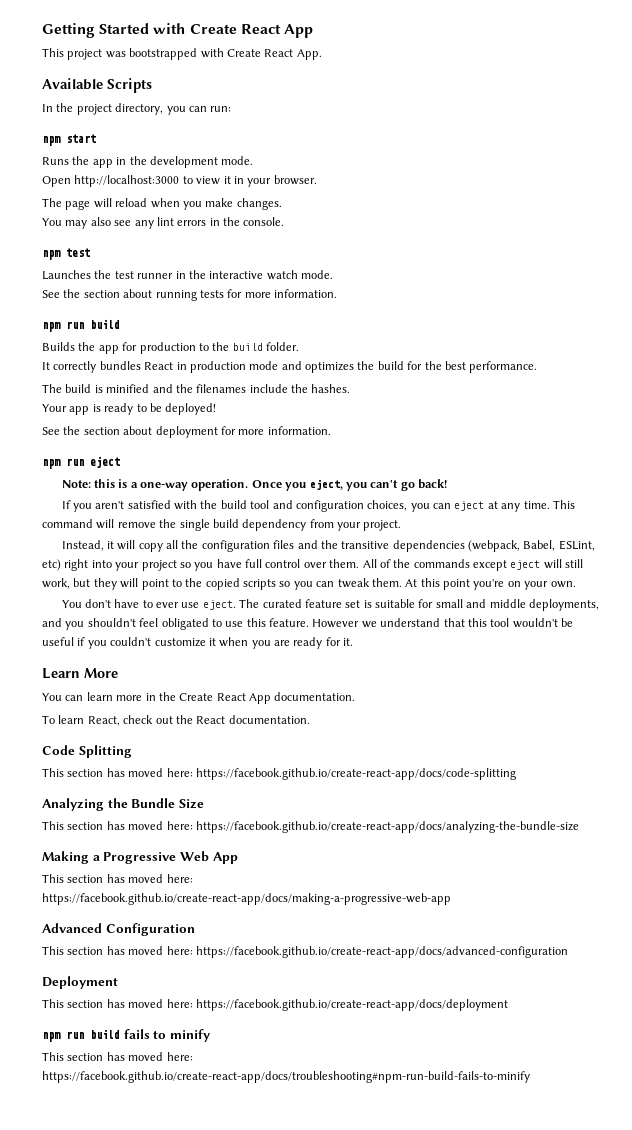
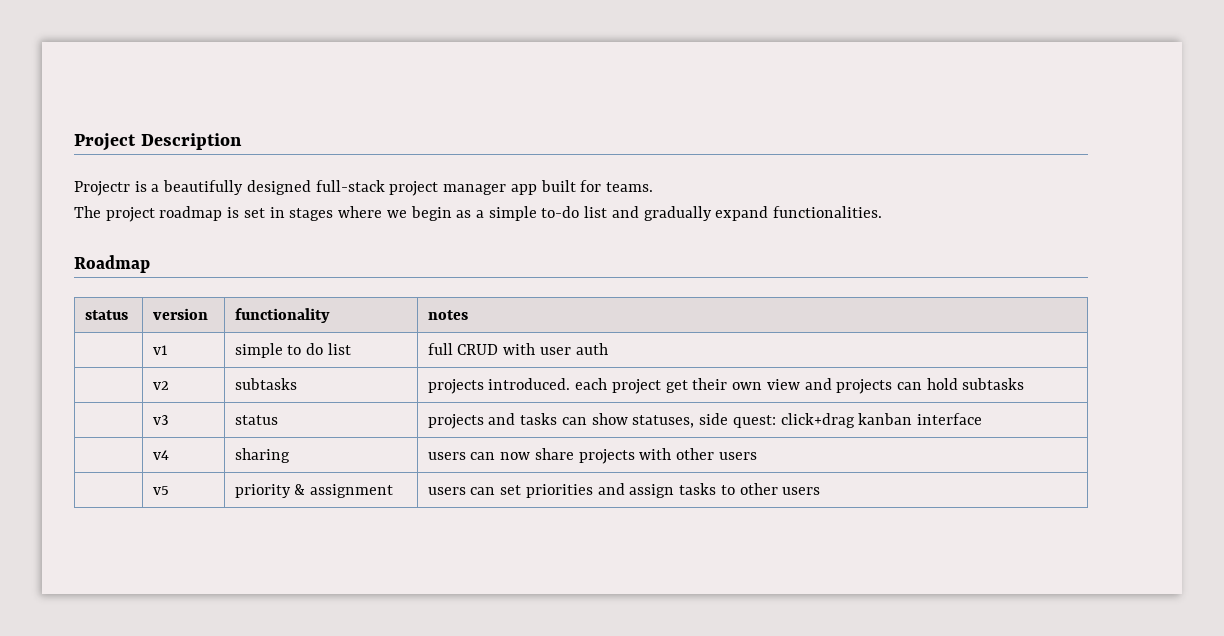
- Getting Started with Create React App
- This project was bootstrapped with Create React App.
- Available Scripts
- In the project directory, you can run:
- npm start
- Runs the app in the development mode.
- Open http://localhost:3000 to view it in your browser.
- The page will reload when you make changes.
- You may also see any lint errors in the console.
- npm test
- Launches the test runner in the interactive watch mode.
- See the section about running tests for more information.
- npm run build
- Builds the app for production to the build folder.
- It correctly bundles React in production mode and optimizes the build for the best performance.
- The build is minified and the filenames include the hashes.
- Your app is ready to be deployed!
- See the section about deployment for more information.
- npm run eject
- Note: this is a one-way operation. Once you eject, you can't go back!
- If you aren't satisfied with the build tool and configuration choices, you can eject at any time. This command will remove the single build dependency from your project.
- Instead, it will copy all the configuration files and the transitive dependencies (webpack, Babel, ESLint, etc) right into your project so you have full control over them. All of the commands except eject will still work, but they will point to the copied scripts so you can tweak them. At this point you're on your own.
- You don't have to ever use eject. The curated feature set is suitable for small and middle deployments, and you shouldn't feel obligated to use this feature. However we understand that this tool wouldn't be useful if you couldn't customize it when you are ready for it.
- Learn More
- You can learn more in the Create React App documentation.
- To learn React, check out the React documentation.
- Code Splitting
- This section has moved here: https://facebook.github.io/create-react-app/docs/code-splitting
- Analyzing the Bundle Size
- This section has moved here: https://facebook.github.io/create-react-app/docs/analyzing-the-bundle-size
- Making a Progressive Web App
- This section has moved here: https://facebook.github.io/create-react-app/docs/making-a-progressive-web-app
- Advanced Configuration
- This section has moved here: https://facebook.github.io/create-react-app/docs/advanced-configuration
- Deployment
- This section has moved here: https://facebook.github.io/create-react-app/docs/deployment
- npm run build fails to minify
- This section has moved here: https://facebook.github.io/create-react-app/docs/troubleshooting#npm-run-build-fails-to-minify
+ Project Description
+ Projectr is a beautifully designed full-stack project manager app built for teams.
+ The project roadmap is set in stages where we begin as a simple to-do list and gradually expand functionalities.
+ Roadmap
+ status | version | functionality | notes
+ | v1 | simple to do list | full CRUD with user auth
+ | v2 | subtasks | projects introduced. each project get their own view and projects can hold subtasks
+ | v3 | status | projects and tasks can show statuses, side quest: click+drag kanban interface
+ | v4 | sharing | users can now share projects with other users
+ | v5 | priority & assignment | users can set priorities and assign tasks to other users

